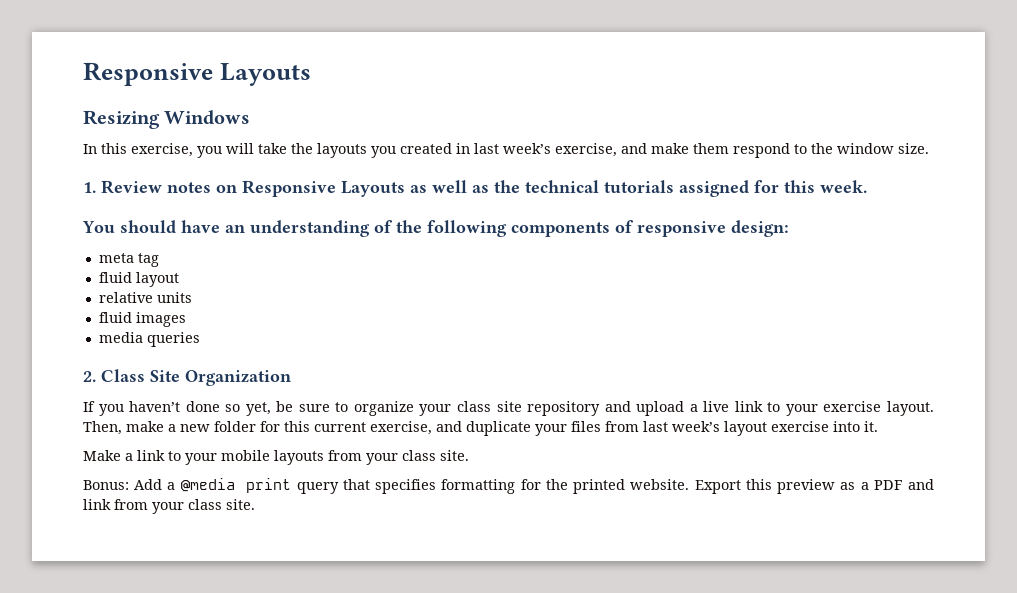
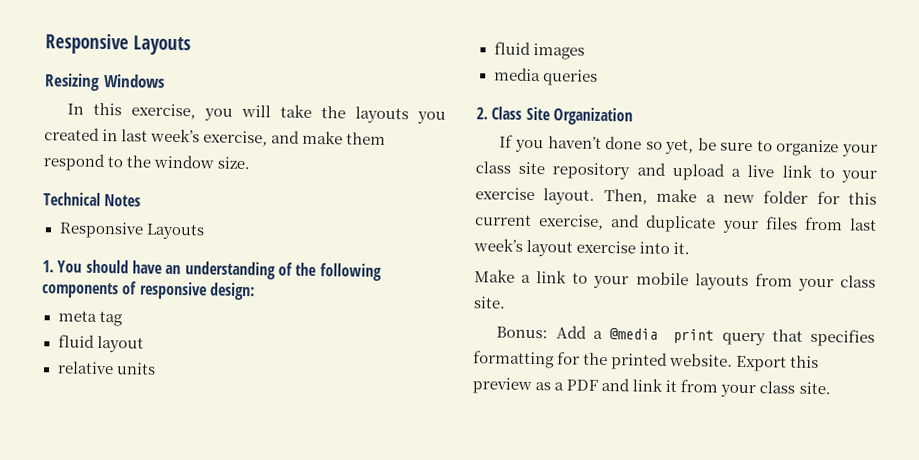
- 1. Review notes on Responsive Layouts as well as the technical tutorials assigned for this week.
- You should have an understanding of the following components of responsive design:
+ Technical Notes
+ Responsive Layouts
+ 1. You should have an understanding of the following components of responsive design:
- Export this preview as a PDF and link from your class site.
+ Export this preview as a PDF and link it from your class site.

